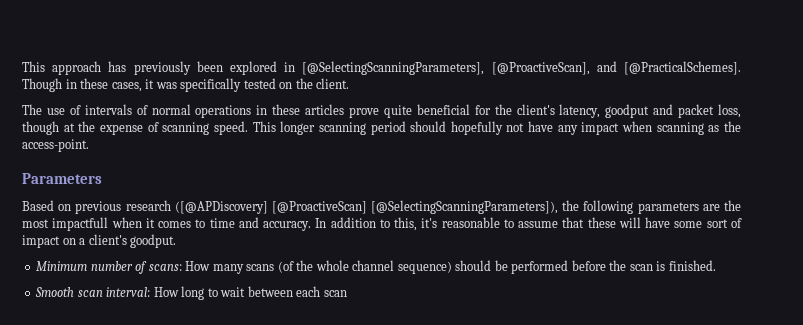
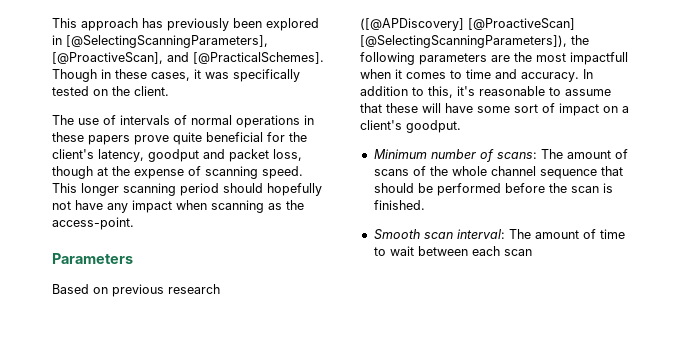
- The use of intervals of normal operations in these articles prove quite beneficial for the client's latency, goodput and packet loss, though at the expense of scanning speed.
+ The use of intervals of normal operations in these papers prove quite beneficial for the client's latency, goodput and packet loss, though at the expense of scanning speed.
- Minimum number of scans: How many scans (of the whole channel sequence) should be performed before the scan is finished.
+ Minimum number of scans: The amount of scans of the whole channel sequence that should be performed before the scan is finished.
- Smooth scan interval: How long to wait between each scan
+ Smooth scan interval: The amount of time to wait between each scan

